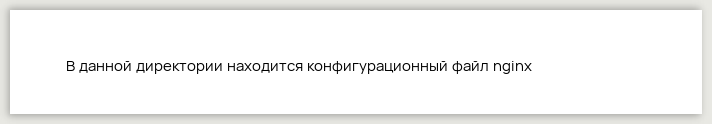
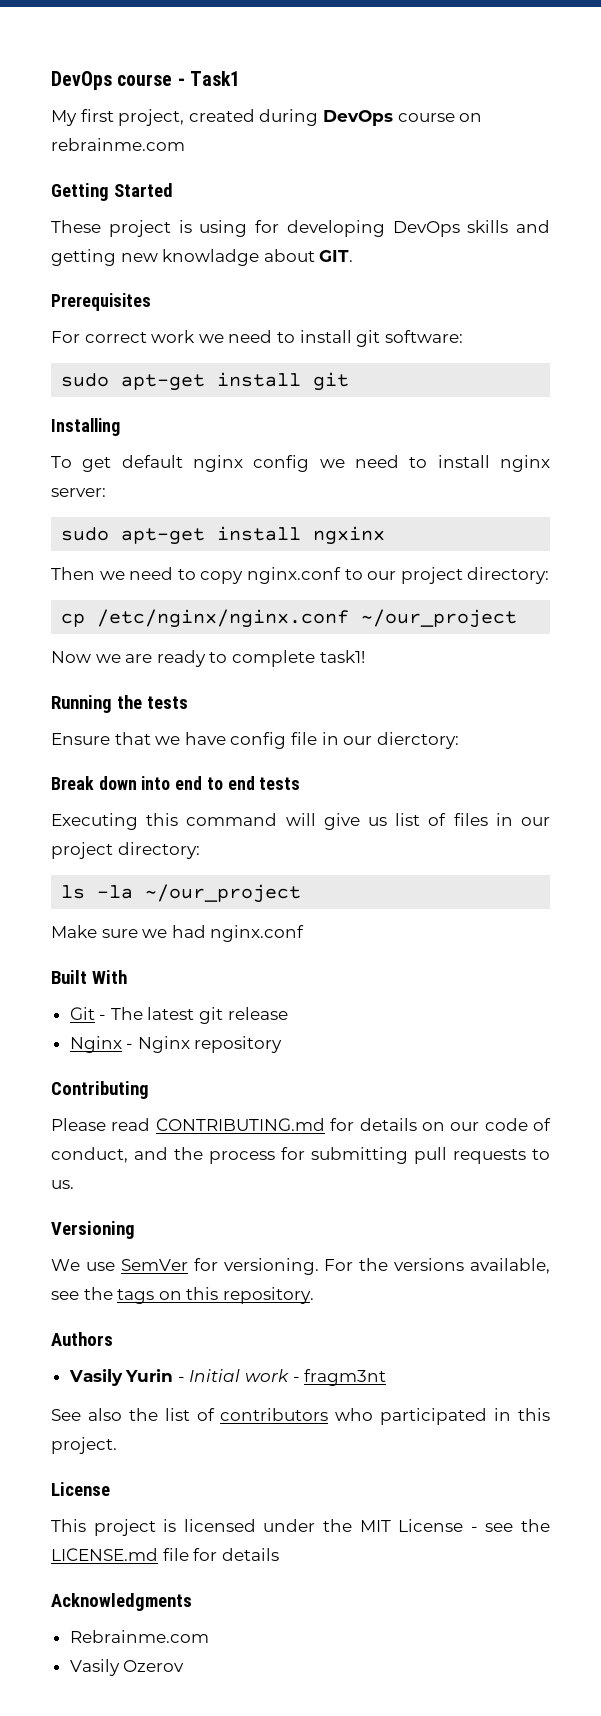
- В данной директории находится конфигурационный файл nginx
+ DevOps course - Task1
+ My first project, created during DevOps course on rebrainme.com
+ Getting Started
+ These project is using for developing DevOps skills and getting new knowladge about GIT.
+ Prerequisites
+ For correct work we need to install git software:
+ sudo apt-get install git
+ Installing
+ To get default nginx config we need to install nginx server:
+ sudo apt-get install ngxinx
+ Then we need to copy nginx.conf to our project directory:
+ cp /etc/nginx/nginx.conf ~/our_project
+ Now we are ready to complete task1!
+ Running the tests
+ Ensure that we have config file in our dierctory:
+ Break down into end to end tests
+ Executing this command will give us list of files in our project directory:
+ ls -la ~/our_project
+ Make sure we had nginx.conf
+ Built With
+ Git - The latest git release
+ Nginx - Nginx repository
+ Contributing
+ Please read CONTRIBUTING.md for details on our code of conduct, and the process for submitting pull requests to us.
+ Versioning
+ We use SemVer for versioning. For the versions available, see the tags on this repository.
+ Authors
+ Vasily Yurin - Initial work - fragm3nt
+ See also the list of contributors who participated in this project.
+ License
+ This project is licensed under the MIT License - see the LICENSE.md file for details
+ Acknowledgments
+ Rebrainme.com
+ Vasily Ozerov

